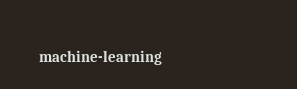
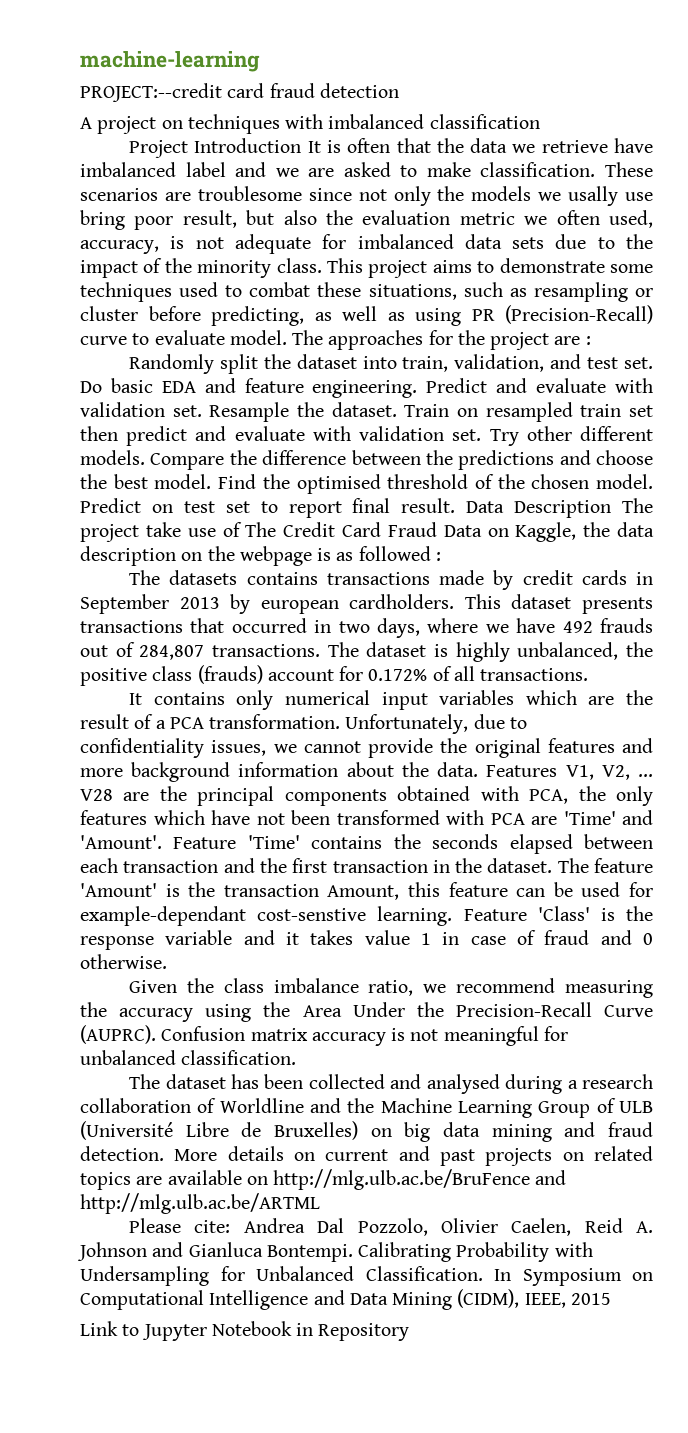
+ PROJECT:--credit card fraud detection
+ A project on techniques with imbalanced classification
+ Project Introduction It is often that the data we retrieve have imbalanced label and we are asked to make classification. These scenarios are troublesome since not only the models we usally use bring poor result, but also the evaluation metric we often used, accuracy, is not adequate for imbalanced data sets due to the impact of the minority class. This project aims to demonstrate some techniques used to combat these situations, such as resampling or cluster before predicting, as well as using PR (Precision-Recall) curve to evaluate model. The approaches for the project are :
+ Randomly split the dataset into train, validation, and test set. Do basic EDA and feature engineering. Predict and evaluate with validation set. Resample the dataset. Train on resampled train set then predict and evaluate with validation set. Try other different models. Compare the difference between the predictions and choose the best model. Find the optimised threshold of the chosen model. Predict on test set to report final result. Data Description The project take use of The Credit Card Fraud Data on Kaggle, the data description on the webpage is as followed :
+ The datasets contains transactions made by credit cards in September 2013 by european cardholders. This dataset presents transactions that occurred in two days, where we have 492 frauds out of 284,807 transactions. The dataset is highly unbalanced, the positive class (frauds) account for 0.172% of all transactions.
+ It contains only numerical input variables which are the result of a PCA transformation. Unfortunately, due to confidentiality issues, we cannot provide the original features and more background information about the data. Features V1, V2, ... V28 are the principal components obtained with PCA, the only features which have not been transformed with PCA are 'Time' and 'Amount'. Feature 'Time' contains the seconds elapsed between each transaction and the first transaction in the dataset. The feature 'Amount' is the transaction Amount, this feature can be used for example-dependant cost-senstive learning. Feature 'Class' is the response variable and it takes value 1 in case of fraud and 0 otherwise.
+ Given the class imbalance ratio, we recommend measuring the accuracy using the Area Under the Precision-Recall Curve (AUPRC). Confusion matrix accuracy is not meaningful for unbalanced classification.
+ The dataset has been collected and analysed during a research collaboration of Worldline and the Machine Learning Group of ULB (Université Libre de Bruxelles) on big data mining and fraud detection. More details on current and past projects on related topics are available on http://mlg.ulb.ac.be/BruFence and http://mlg.ulb.ac.be/ARTML
+ Please cite: Andrea Dal Pozzolo, Olivier Caelen, Reid A. Johnson and Gianluca Bontempi. Calibrating Probability with Undersampling for Unbalanced Classification. In Symposium on Computational Intelligence and Data Mining (CIDM), IEEE, 2015
+ Link to Jupyter Notebook in Repository

